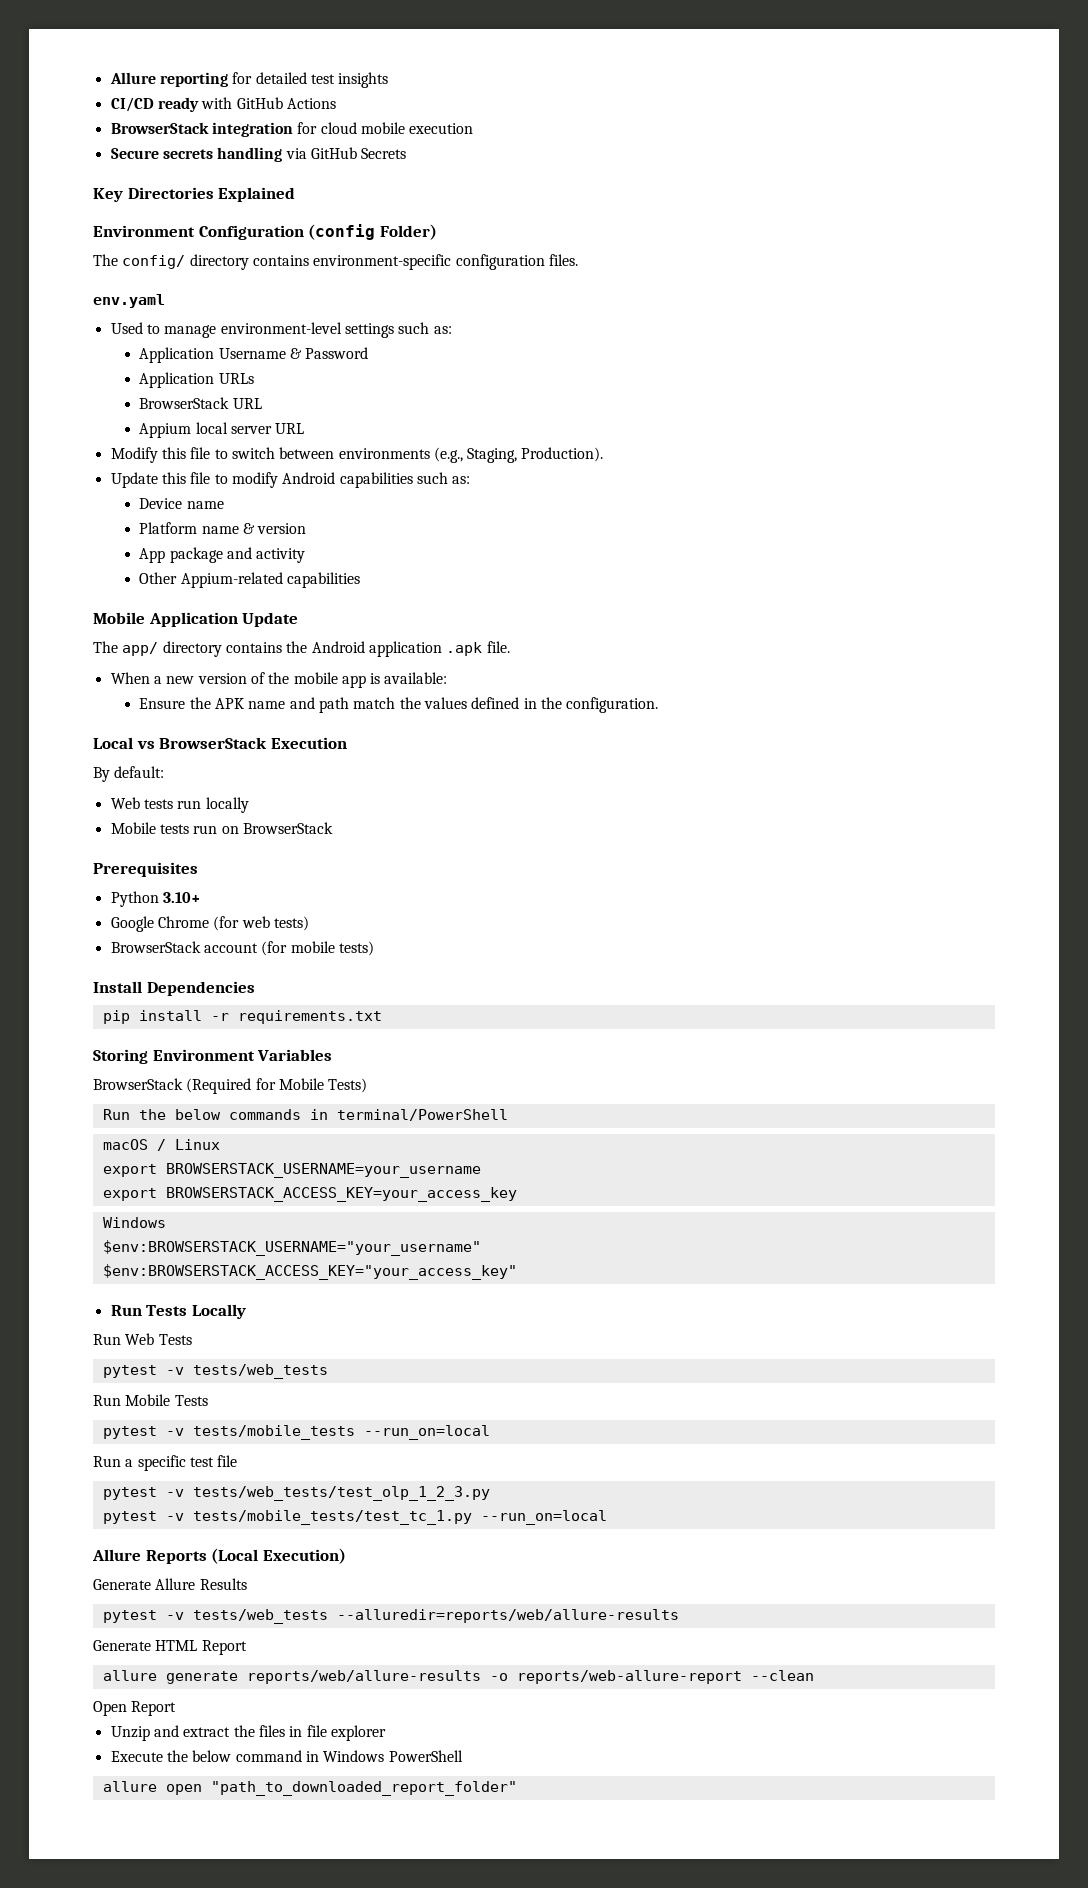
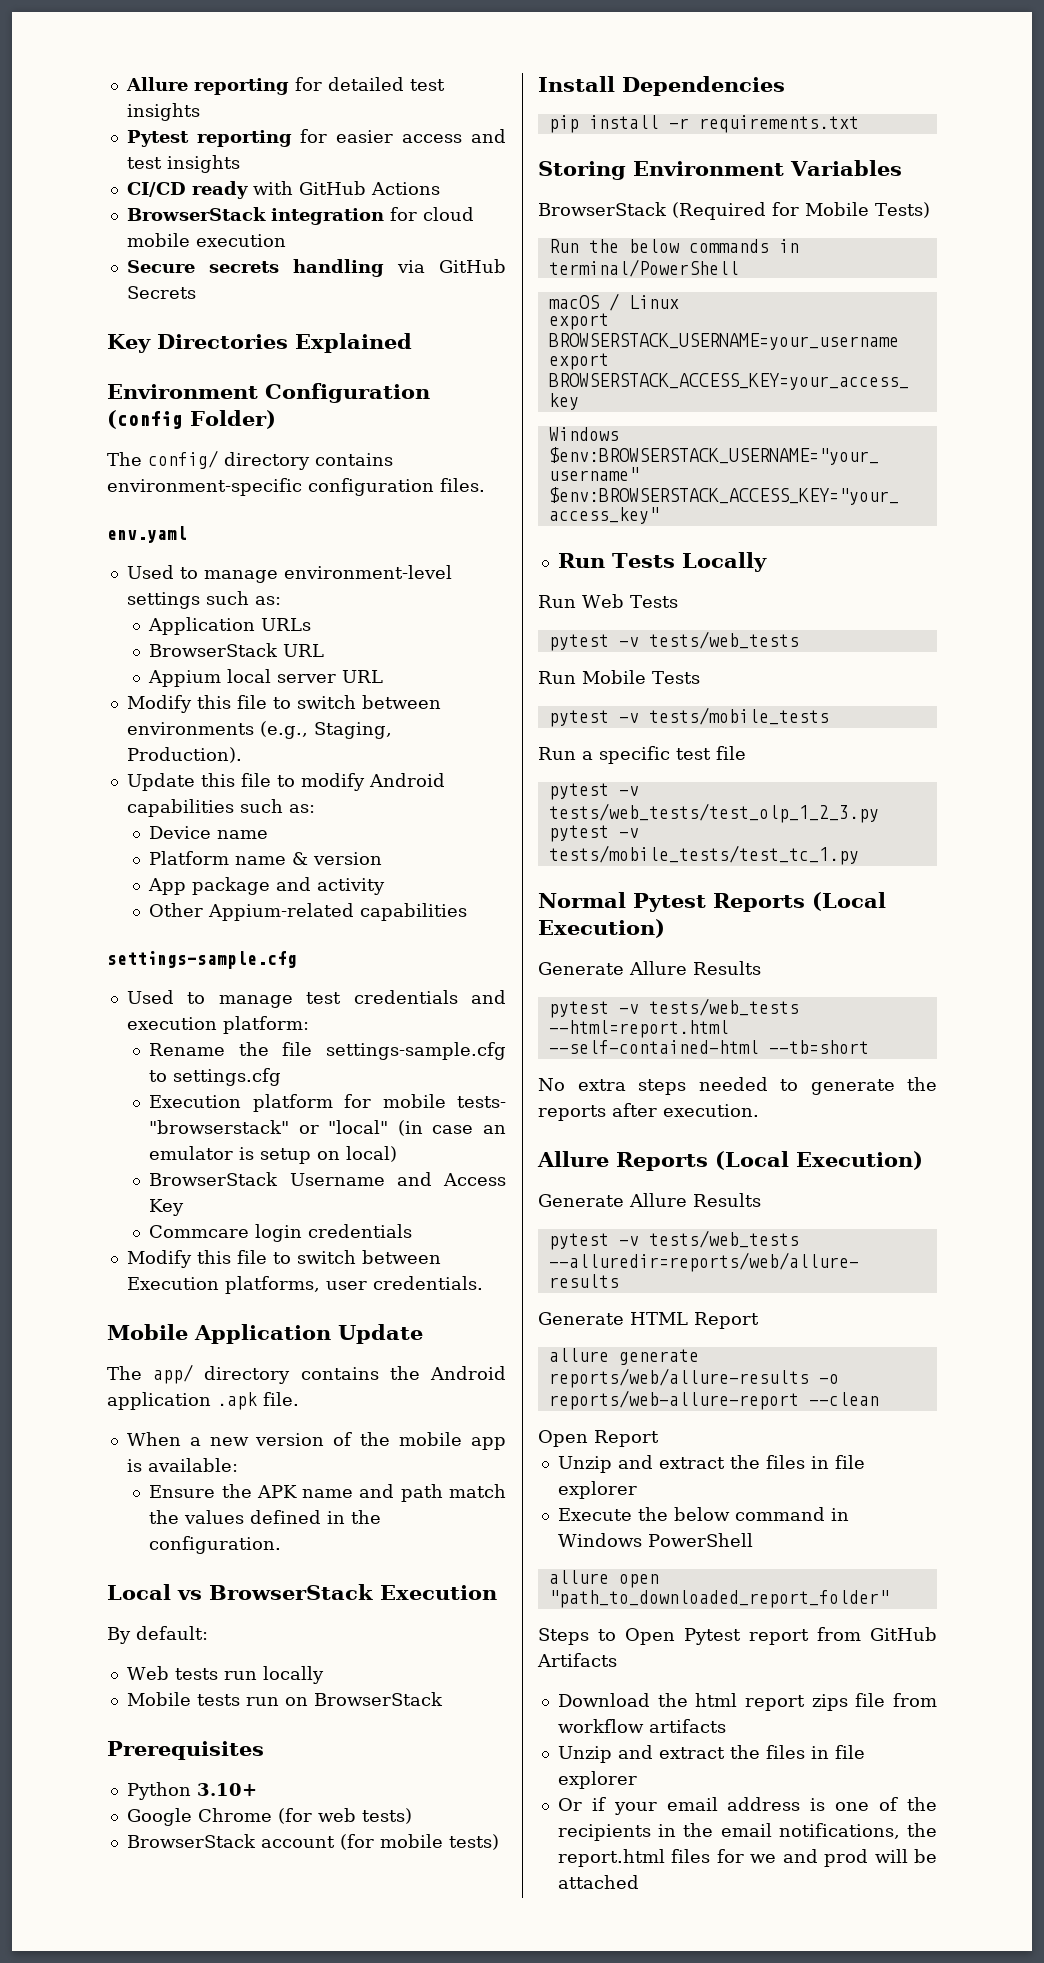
+ Pytest reporting for easier access and test insights
- Application Username & Password
  Other Appium-related capabilities
+ settings-sample.cfg
+ Used to manage test credentials and execution platform:
+ Rename the file settings-sample.cfg to settings.cfg
+ Execution platform for mobile tests- "browserstack" or "local" (in case an emulator is setup on local)
+ BrowserStack Username and Access Key
+ Commcare login credentials
+ Modify this file to switch between Execution platforms, user credentials.
- pytest -v tests/mobile_tests --run_on=local
+ pytest -v tests/mobile_tests
- pytest -v tests/mobile_tests/test_tc_1.py --run_on=local
+ pytest -v tests/mobile_tests/test_tc_1.py
+ Normal Pytest Reports (Local Execution)
+ Generate Allure Results
+ pytest -v tests/web_tests --html=report.html --self-contained-html --tb=short
+ No extra steps needed to generate the reports after execution.
+ Steps to Open Pytest report from GitHub Artifacts
+ Download the html report zips file from workflow artifacts
+ Unzip and extract the files in file explorer
+ Or if your email address is one of the recipients in the email notifications, the report.html files for we and prod will be attached

